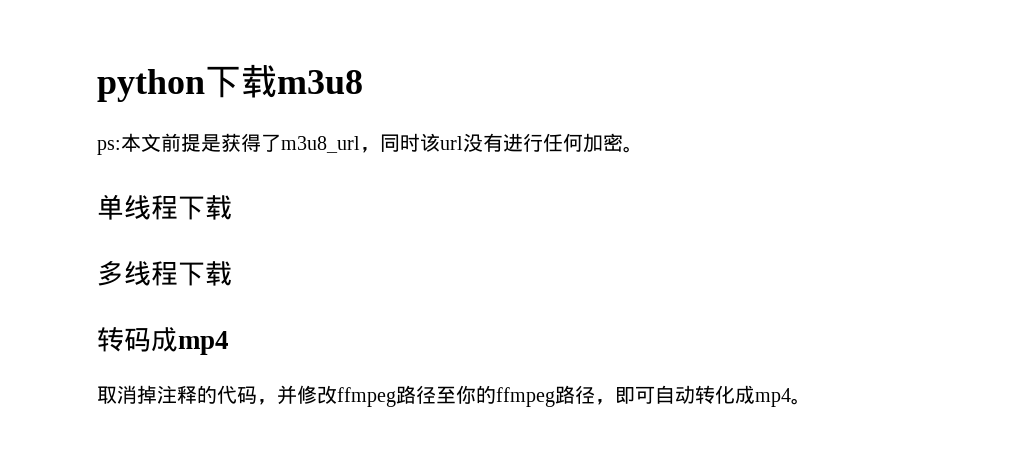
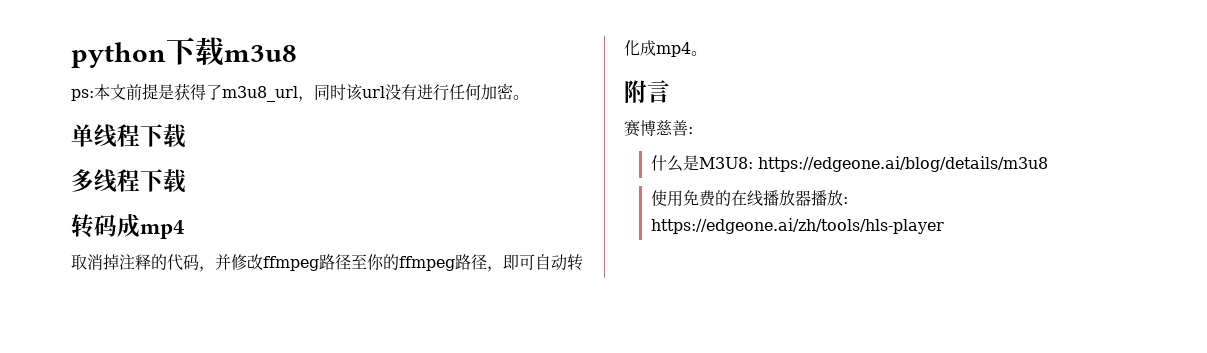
+ 附言
+ 赛博慈善:
+ 什么是M3U8: https://edgeone.ai/blog/details/m3u8
+ 使用免费的在线播放器播放: https://edgeone.ai/zh/tools/hls-player

